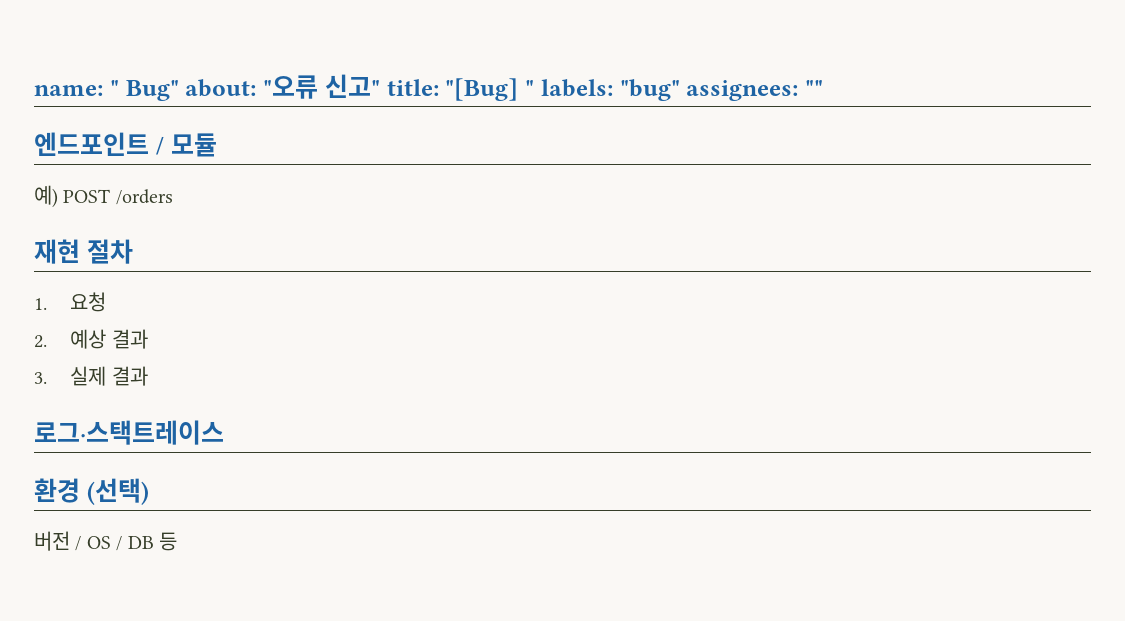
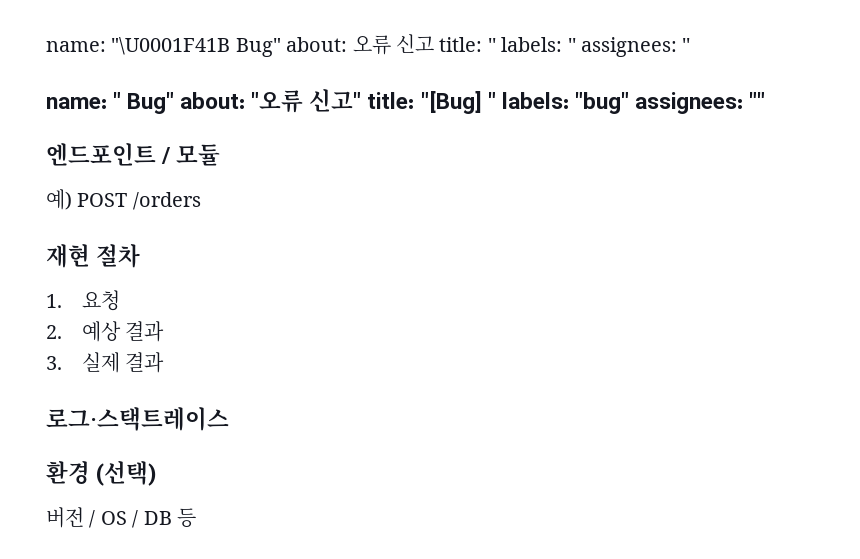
+ name: "\U0001F41B Bug" about: 오류 신고 title: '' labels: '' assignees: ''

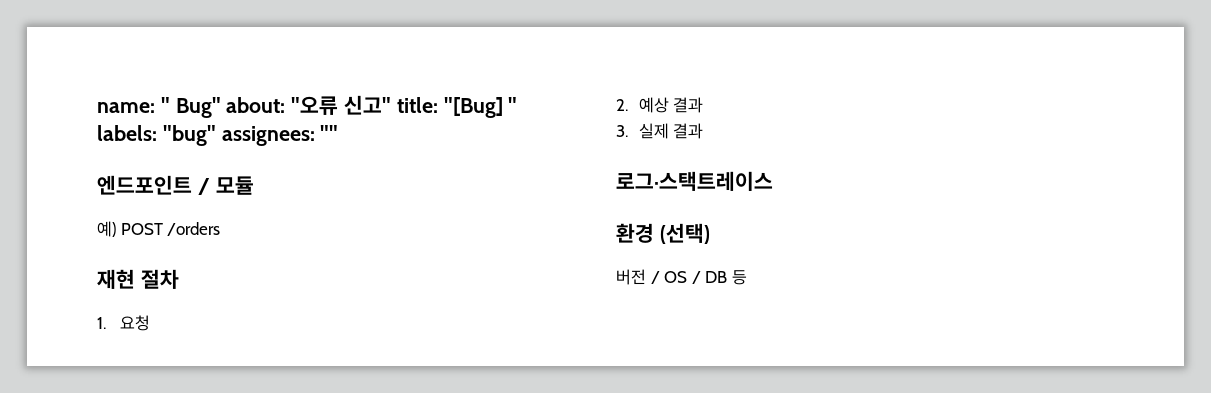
- name: "\U0001F41B Bug" about: 오류 신고 title: '' labels: '' assignees: ''

